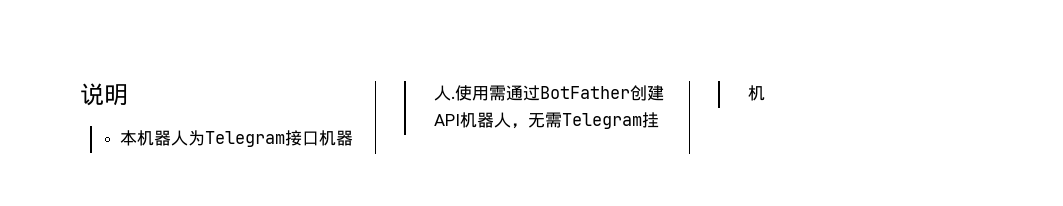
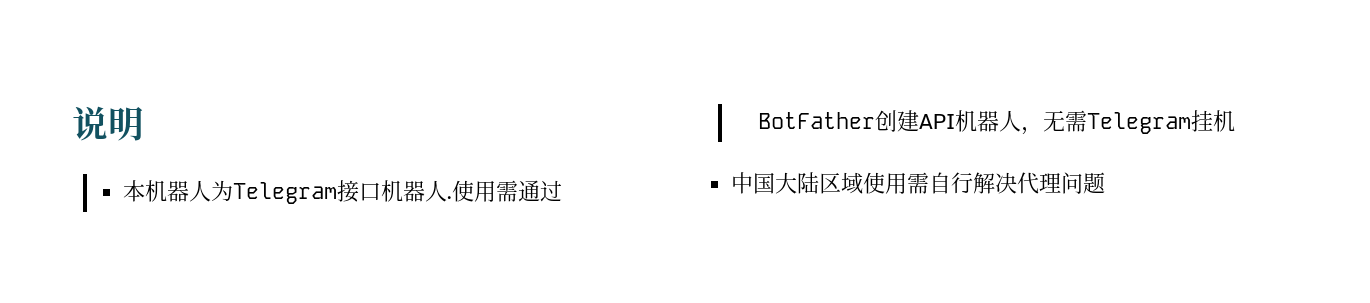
+ 中国大陆区域使用需自行解决代理问题

